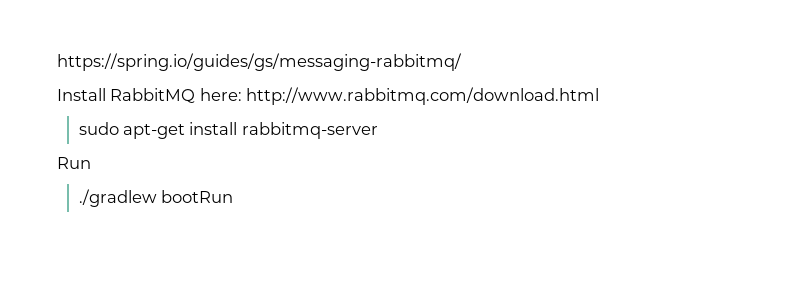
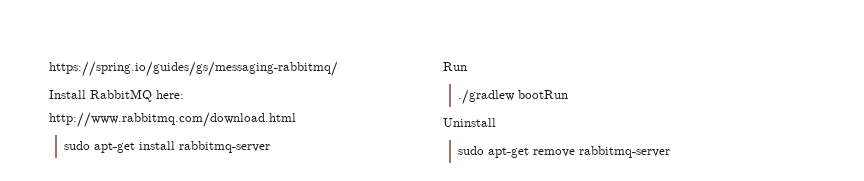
+ Uninstall
+ sudo apt-get remove rabbitmq-server

